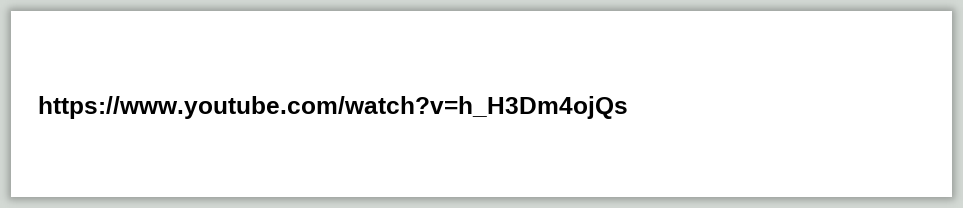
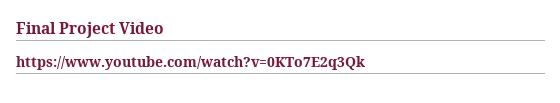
- https://www.youtube.com/watch?v=h_H3Dm4ojQs
+ Final Project Video
+ https://www.youtube.com/watch?v=0KTo7E2q3Qk

